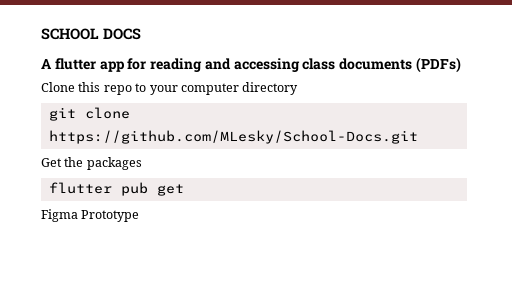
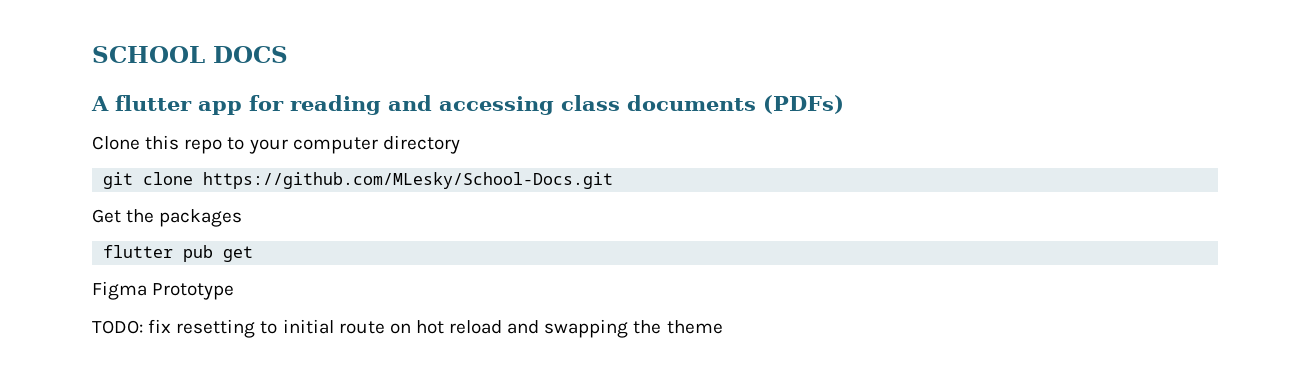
+ TODO: fix resetting to initial route on hot reload and swapping the theme

